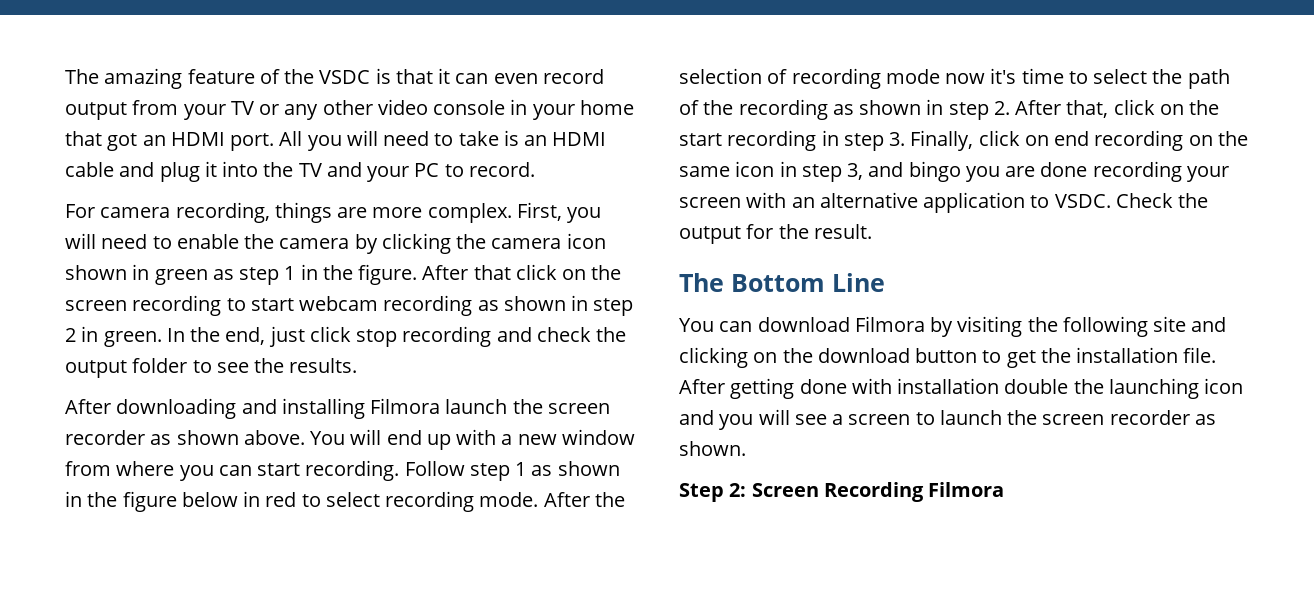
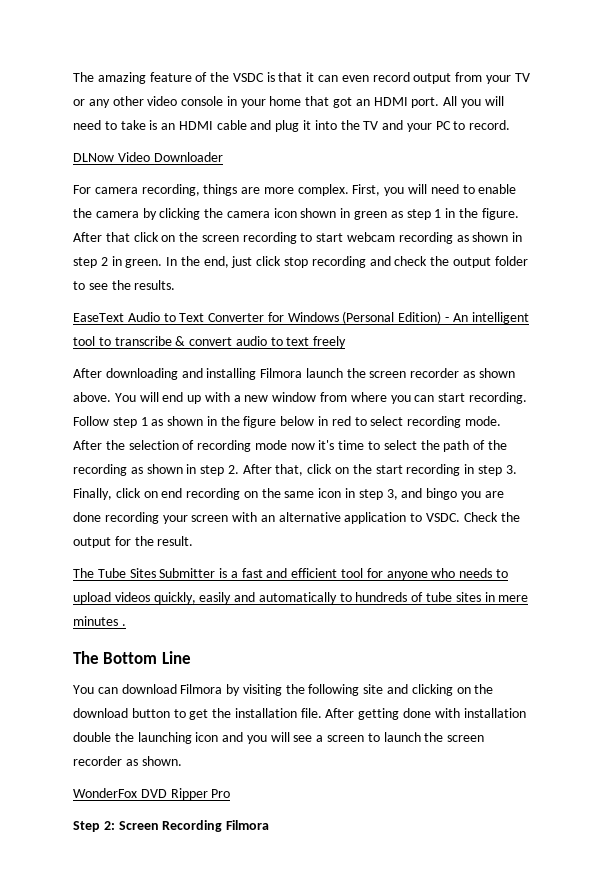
+ DLNow Video Downloader
+ EaseText Audio to Text Converter for Windows (Personal Edition) - An intelligent tool to transcribe & convert audio to text freely
+ The Tube Sites Submitter is a fast and efficient tool for anyone who needs to upload videos quickly, easily and automatically to hundreds of tube sites in mere minutes .
+ WonderFox DVD Ripper Pro

